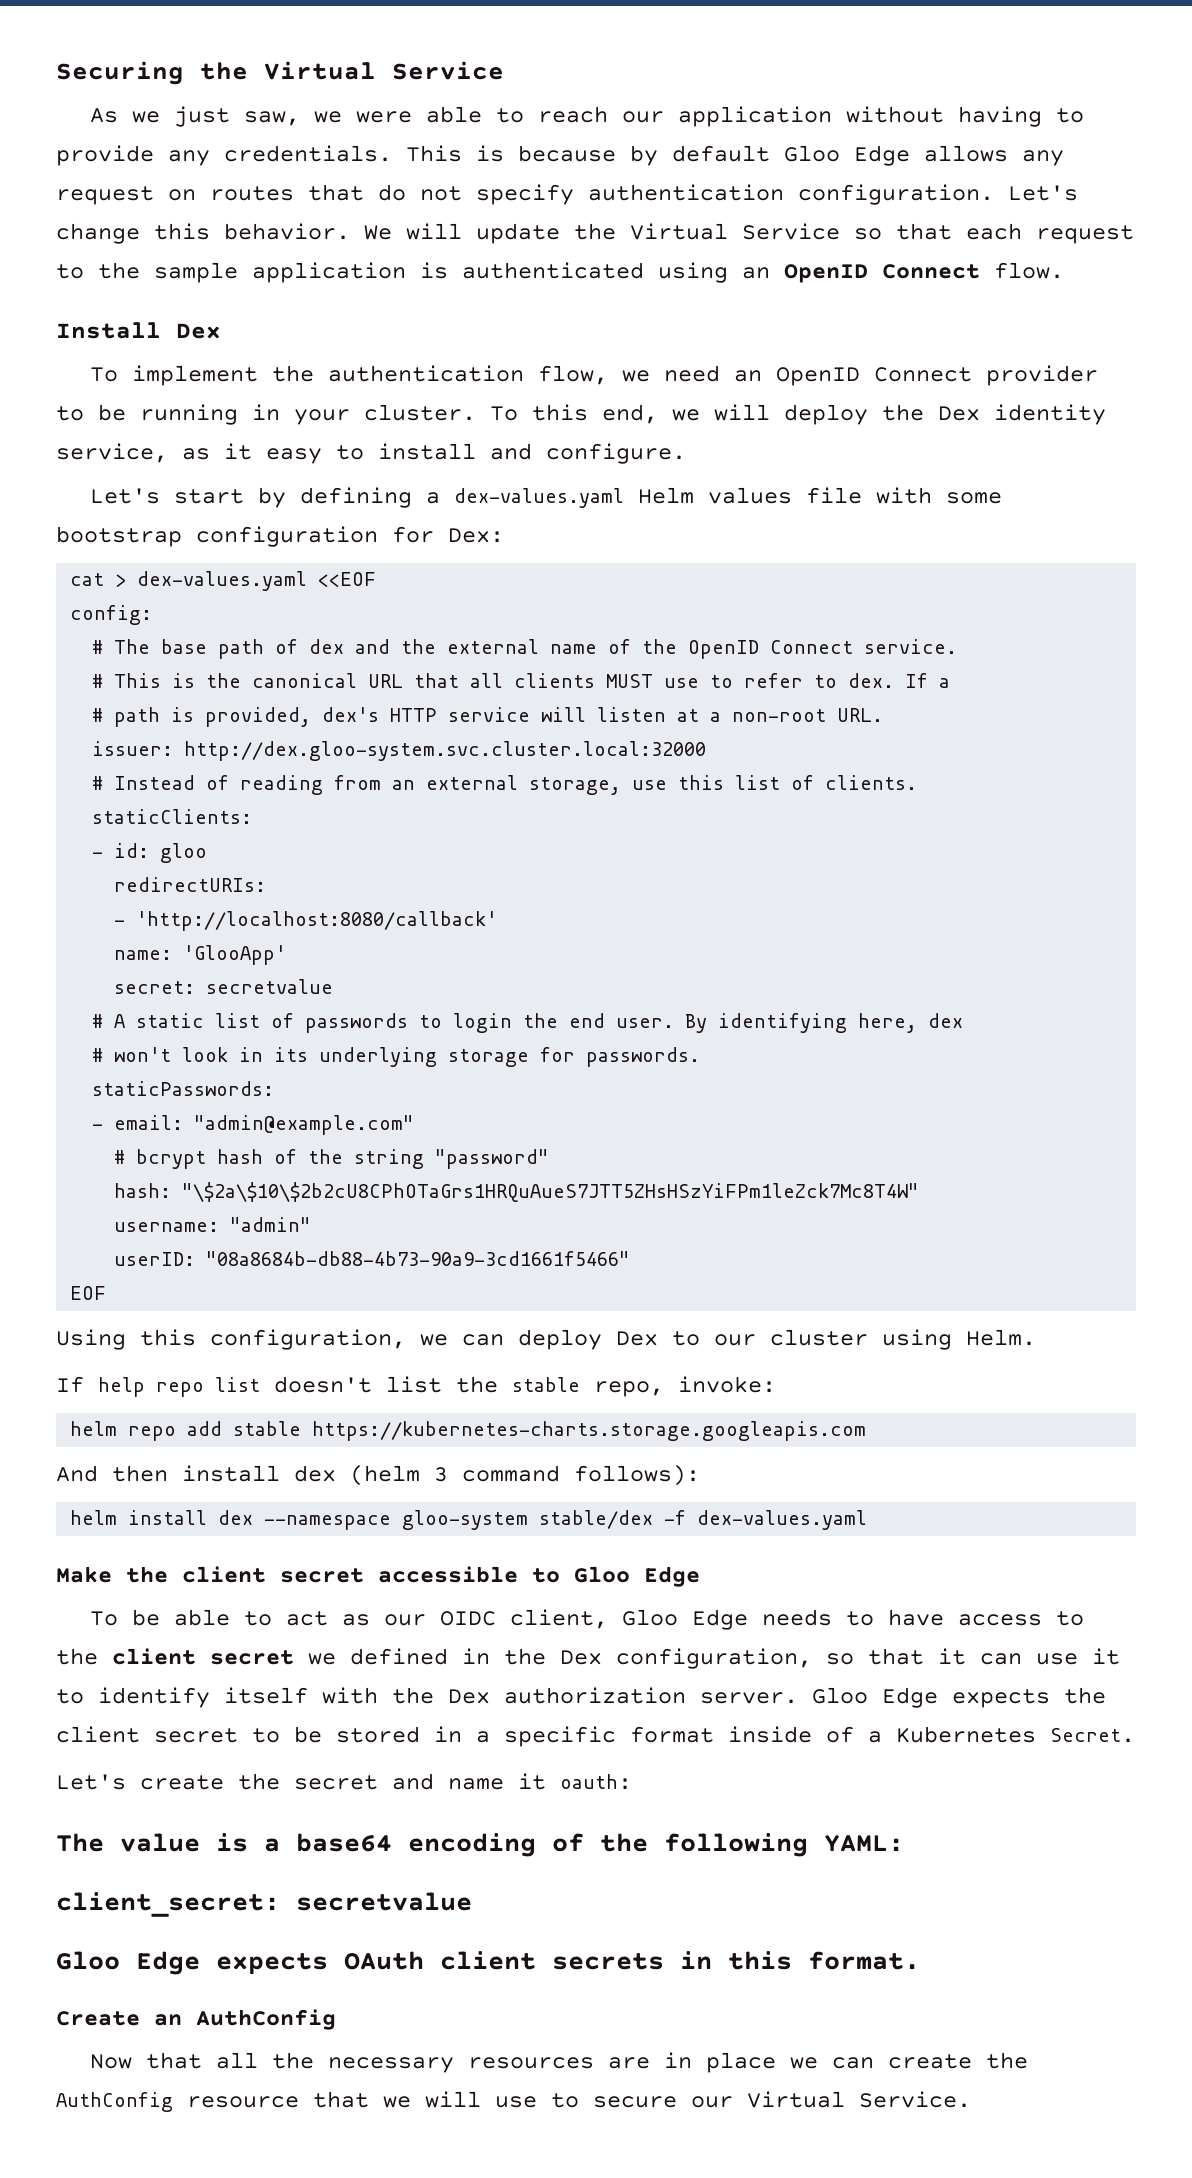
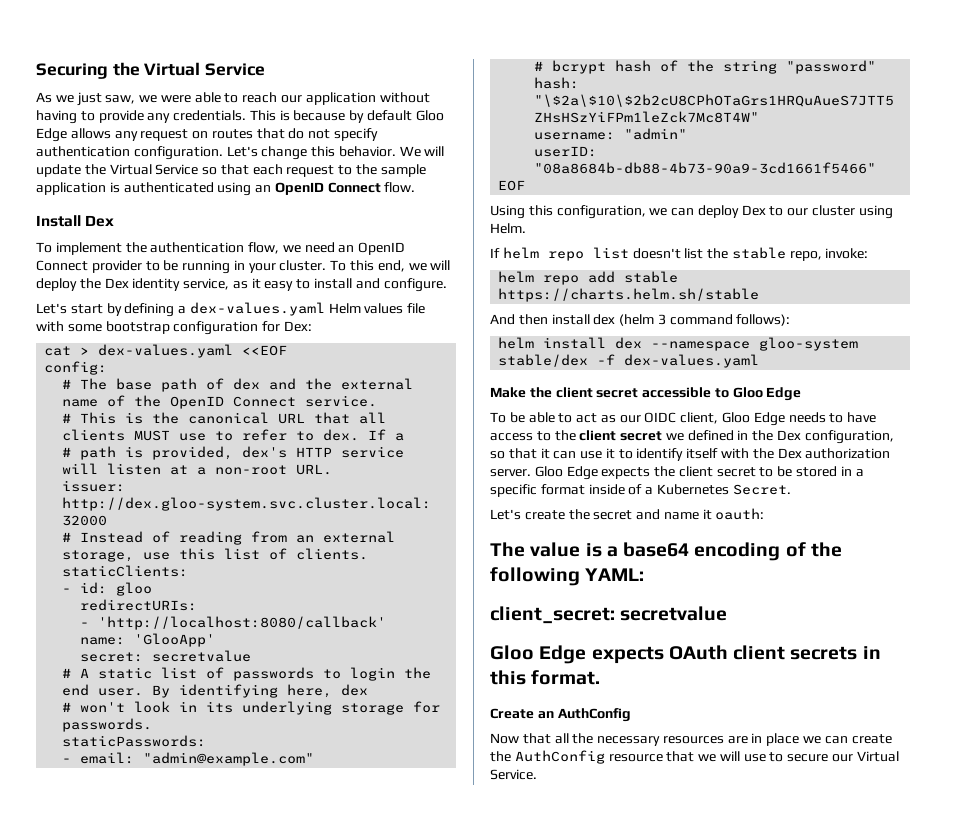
- If help repo list doesn't list the stable repo, invoke:
+ If helm repo list doesn't list the stable repo, invoke:
- helm repo add stable https://kubernetes-charts.storage.googleapis.com
+ helm repo add stable https://charts.helm.sh/stable

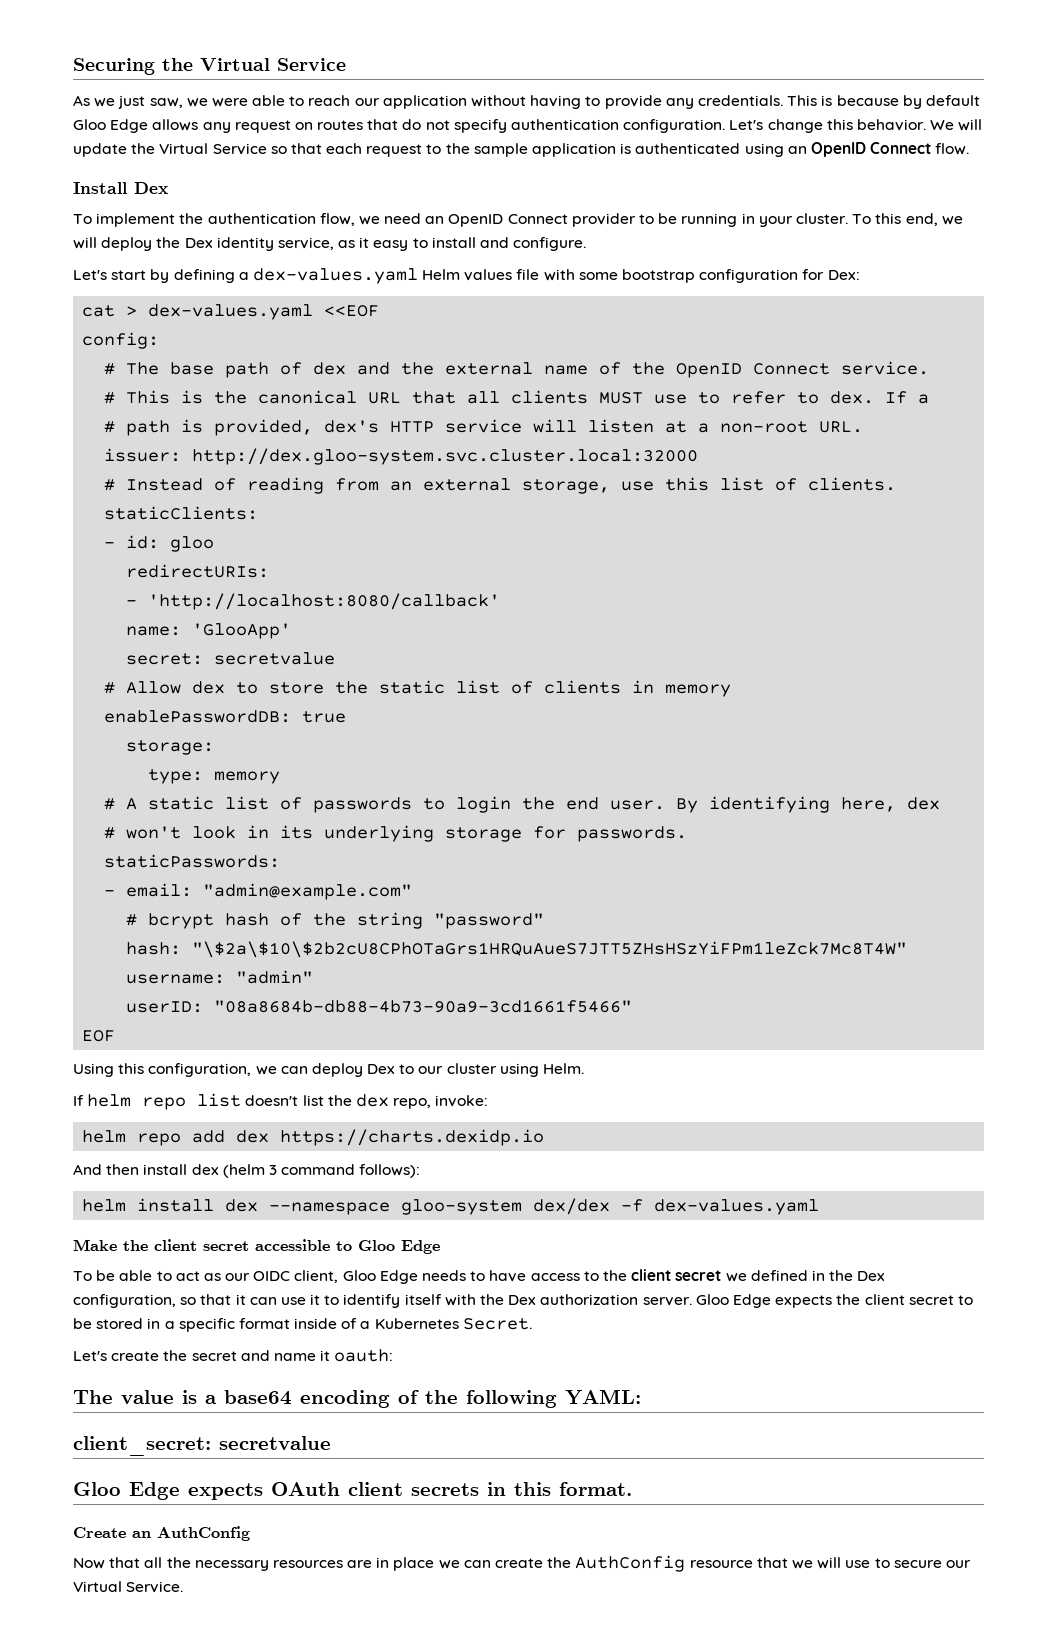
+ # Allow dex to store the static list of clients in memory
+ enablePasswordDB: true
+ storage:
+ type: memory
- If helm repo list doesn't list the stable repo, invoke:
+ If helm repo list doesn't list the dex repo, invoke:
- helm repo add stable https://charts.helm.sh/stable
+ helm repo add dex https://charts.dexidp.io
- helm install dex --namespace gloo-system stable/dex -f dex-values.yaml
+ helm install dex --namespace gloo-system dex/dex -f dex-values.yaml

